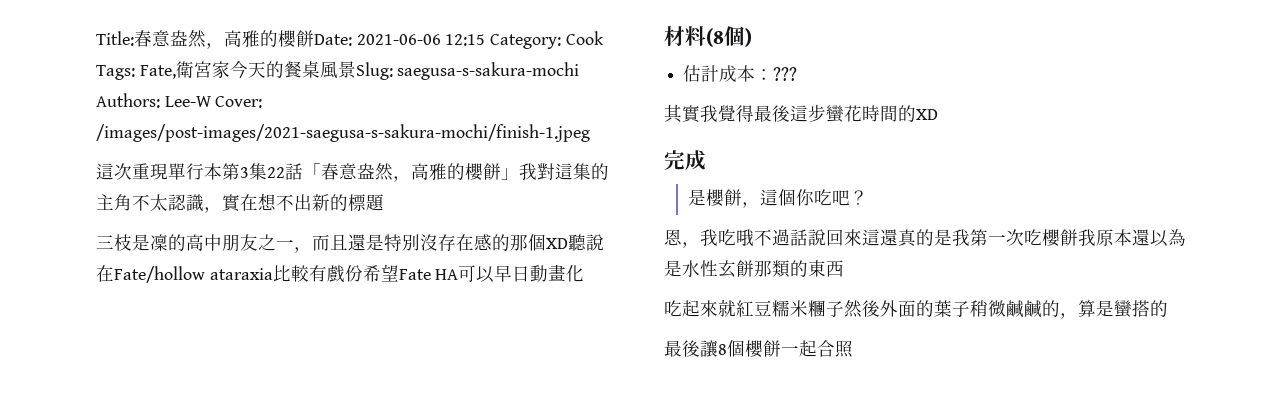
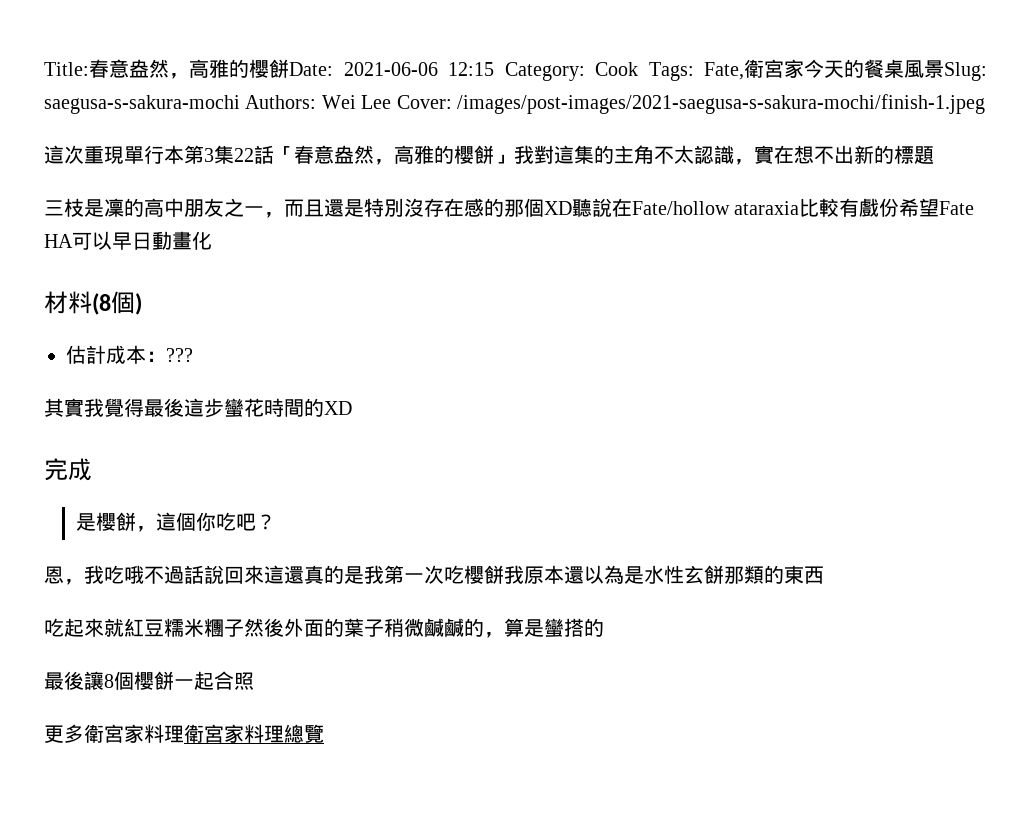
- Title:春意盎然，高雅的櫻餅Date: 2021-06-06 12:15 Category: Cook Tags: Fate,衛宮家今天的餐桌風景Slug: saegusa-s-sakura-mochi Authors: Lee-W Cover: /images/post-images/2021-saegusa-s-sakura-mochi/finish-1.jpeg
+ Title:春意盎然，高雅的櫻餅Date: 2021-06-06 12:15 Category: Cook Tags: Fate,衛宮家今天的餐桌風景Slug: saegusa-s-sakura-mochi Authors: Wei Lee Cover: /images/post-images/2021-saegusa-s-sakura-mochi/finish-1.jpeg
+ 更多衛宮家料理衛宮家料理總覽

